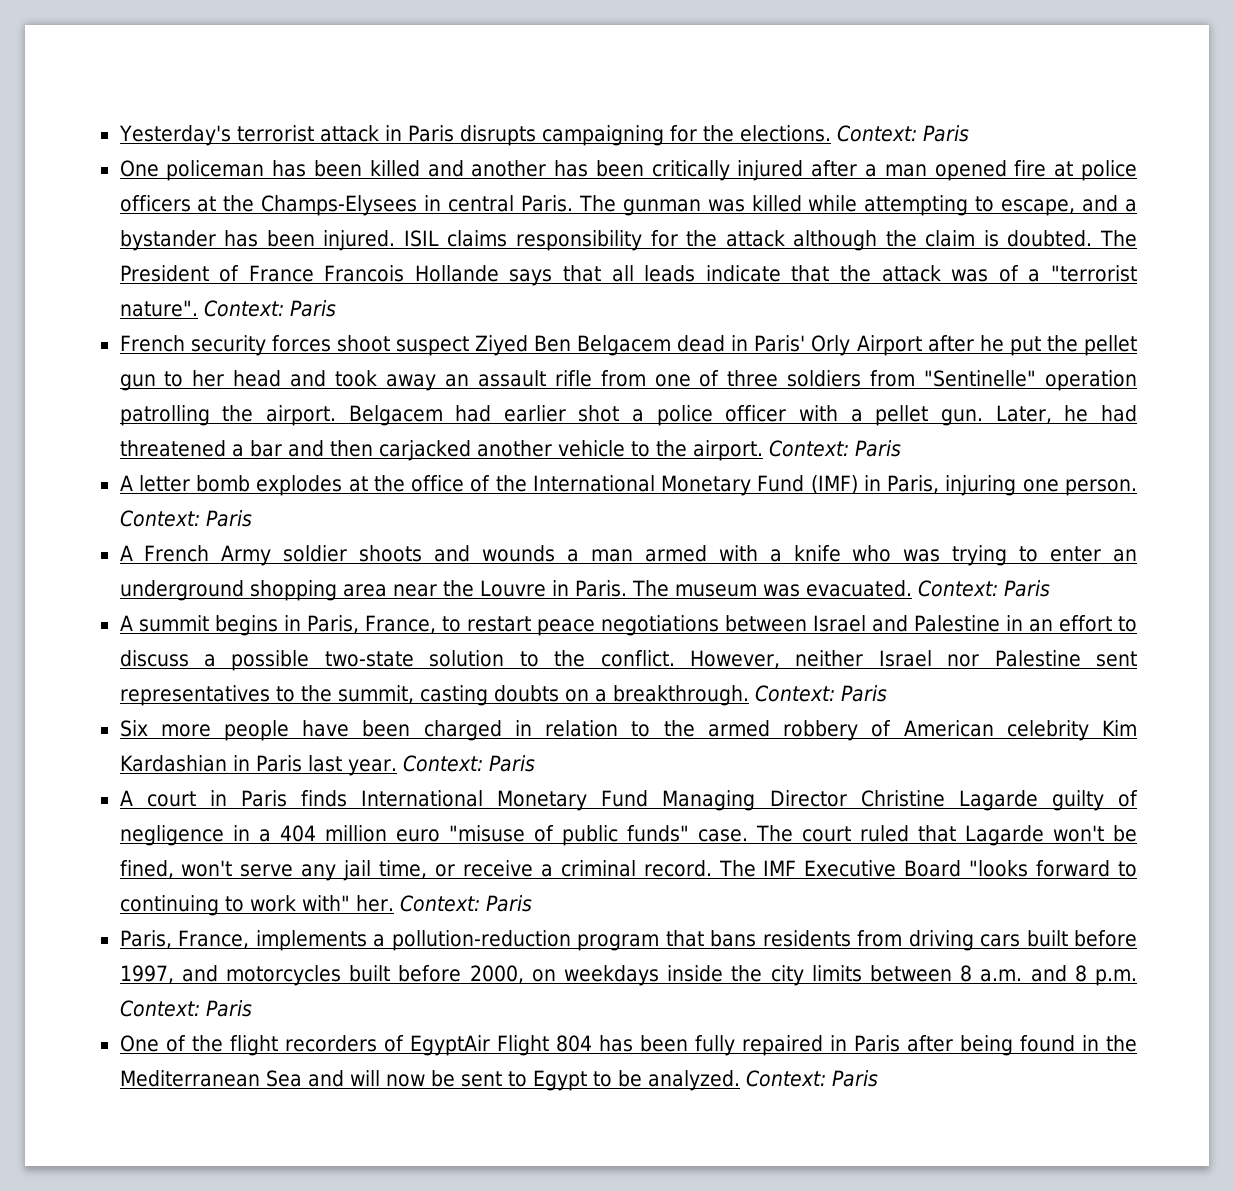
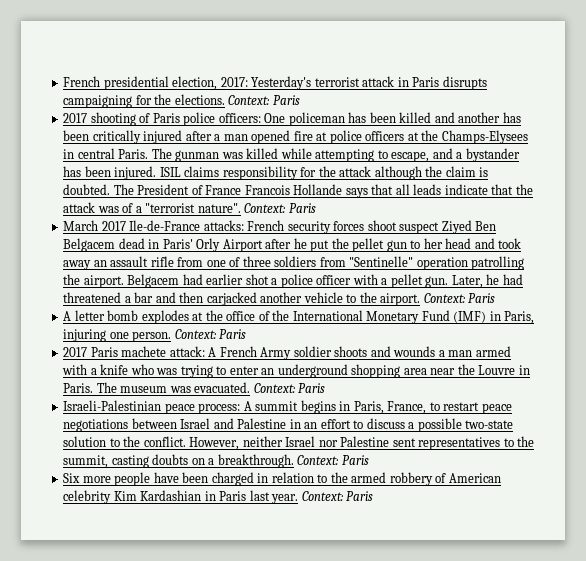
- Yesterday's terrorist attack in Paris disrupts campaigning for the elections.
+ French presidential election, 2017: Yesterday's terrorist attack in Paris disrupts campaigning for the elections.
- One policeman has been killed and another has been critically injured after a man opened fire at police officers at the Champs-Elysees in central Paris.
+ 2017 shooting of Paris police officers: One policeman has been killed and another has been critically injured after a man opened fire at police officers at the Champs-Elysees in central Paris.
- French security forces shoot suspect Ziyed Ben Belgacem dead in Paris' Orly Airport after he put the pellet gun to her head and took away an assault rifle from one of three soldiers from "Sentinelle" operation patrolling the airport.
+ March 2017 Ile-de-France attacks: French security forces shoot suspect Ziyed Ben Belgacem dead in Paris' Orly Airport after he put the pellet gun to her head and took away an assault rifle from one of three soldiers from "Sentinelle" operation patrolling the airport.
- A French Army soldier shoots and wounds a man armed with a knife who was trying to enter an underground shopping area near the Louvre in Paris.
+ 2017 Paris machete attack: A French Army soldier shoots and wounds a man armed with a knife who was trying to enter an underground shopping area near the Louvre in Paris.
- A summit begins in Paris, France, to restart peace negotiations between Israel and Palestine in an effort to discuss a possible two-state solution to the conflict.
+ Israeli-Palestinian peace process: A summit begins in Paris, France, to restart peace negotiations between Israel and Palestine in an effort to discuss a possible two-state solution to the conflict.
- A court in Paris finds International Monetary Fund Managing Director Christine Lagarde guilty of negligence in a 404 million euro "misuse of public funds" case. The court ruled that Lagarde won't be fined, won't serve any jail time, or receive a criminal record. The IMF Executive Board "looks forward to continuing to work with" her. Context: Paris
- Paris, France, implements a pollution-reduction program that bans residents from driving cars built before 1997, and motorcycles built before 2000, on weekdays inside the city limits between 8 a.m. and 8 p.m. Context: Paris
- One of the flight recorders of EgyptAir Flight 804 has been fully repaired in Paris after being found in the Mediterranean Sea and will now be sent to Egypt to be analyzed. Context: Paris

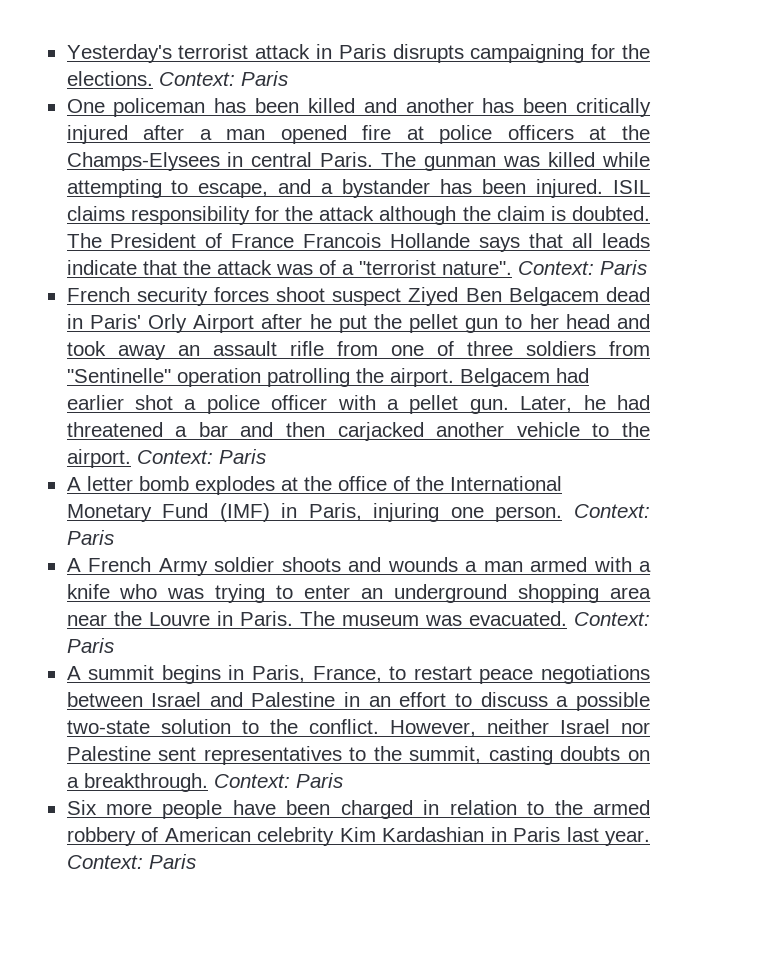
- French presidential election, 2017: Yesterday's terrorist attack in Paris disrupts campaigning for the elections.
+ Yesterday's terrorist attack in Paris disrupts campaigning for the elections.
- 2017 shooting of Paris police officers: One policeman has been killed and another has been critically injured after a man opened fire at police officers at the Champs-Elysees in central Paris.
+ One policeman has been killed and another has been critically injured after a man opened fire at police officers at the Champs-Elysees in central Paris.
- March 2017 Ile-de-France attacks: French security forces shoot suspect Ziyed Ben Belgacem dead in Paris' Orly Airport after he put the pellet gun to her head and took away an assault rifle from one of three soldiers from "Sentinelle" operation patrolling the airport.
+ French security forces shoot suspect Ziyed Ben Belgacem dead in Paris' Orly Airport after he put the pellet gun to her head and took away an assault rifle from one of three soldiers from "Sentinelle" operation patrolling the airport.
- 2017 Paris machete attack: A French Army soldier shoots and wounds a man armed with a knife who was trying to enter an underground shopping area near the Louvre in Paris.
+ A French Army soldier shoots and wounds a man armed with a knife who was trying to enter an underground shopping area near the Louvre in Paris.
- Israeli-Palestinian peace process: A summit begins in Paris, France, to restart peace negotiations between Israel and Palestine in an effort to discuss a possible two-state solution to the conflict.
+ A summit begins in Paris, France, to restart peace negotiations between Israel and Palestine in an effort to discuss a possible two-state solution to the conflict.

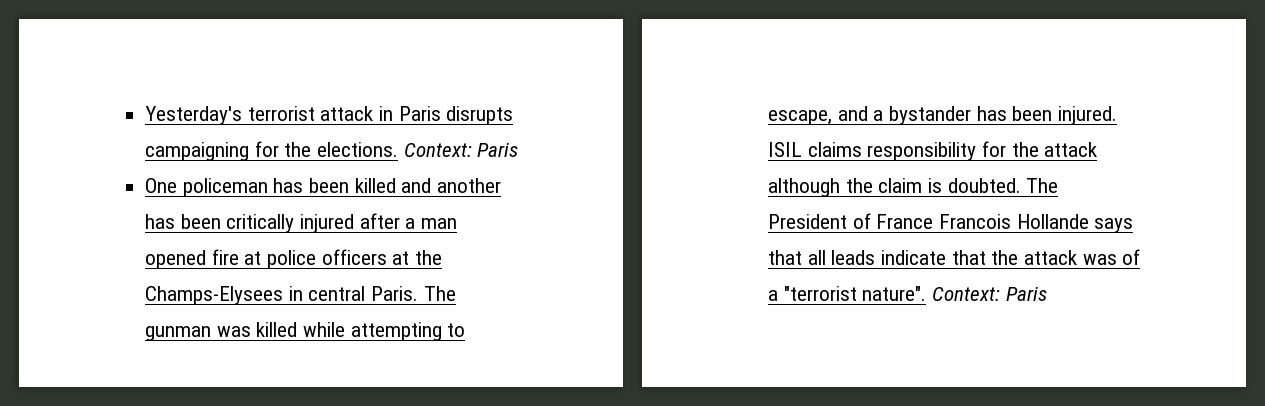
- French security forces shoot suspect Ziyed Ben Belgacem dead in Paris' Orly Airport after he put the pellet gun to her head and took away an assault rifle from one of three soldiers from "Sentinelle" operation patrolling the airport. Belgacem had earlier shot a police officer with a pellet gun. Later, he had threatened a bar and then carjacked another vehicle to the airport. Context: Paris
- A letter bomb explodes at the office of the International Monetary Fund (IMF) in Paris, injuring one person. Context: Paris
- A French Army soldier shoots and wounds a man armed with a knife who was trying to enter an underground shopping area near the Louvre in Paris. The museum was evacuated. Context: Paris
- A summit begins in Paris, France, to restart peace negotiations between Israel and Palestine in an effort to discuss a possible two-state solution to the conflict. However, neither Israel nor Palestine sent representatives to the summit, casting doubts on a breakthrough. Context: Paris
- Six more people have been charged in relation to the armed robbery of American celebrity Kim Kardashian in Paris last year. Context: Paris

